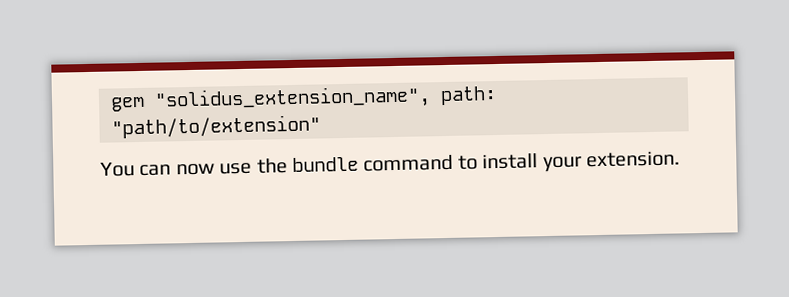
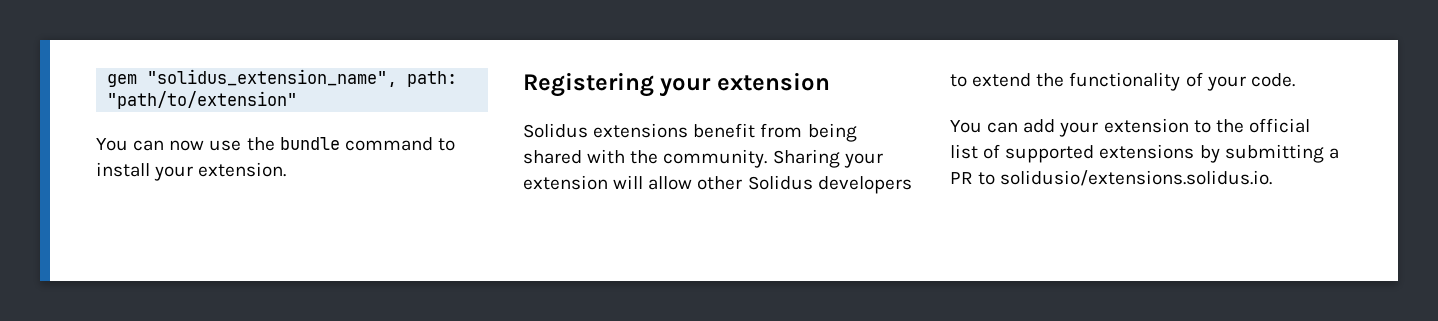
+ Registering your extension
+ Solidus extensions benefit from being shared with the community. Sharing your extension will allow other Solidus developers to extend the functionality of your code.
+ You can add your extension to the official list of supported extensions by submitting a PR to solidusio/extensions.solidus.io.

